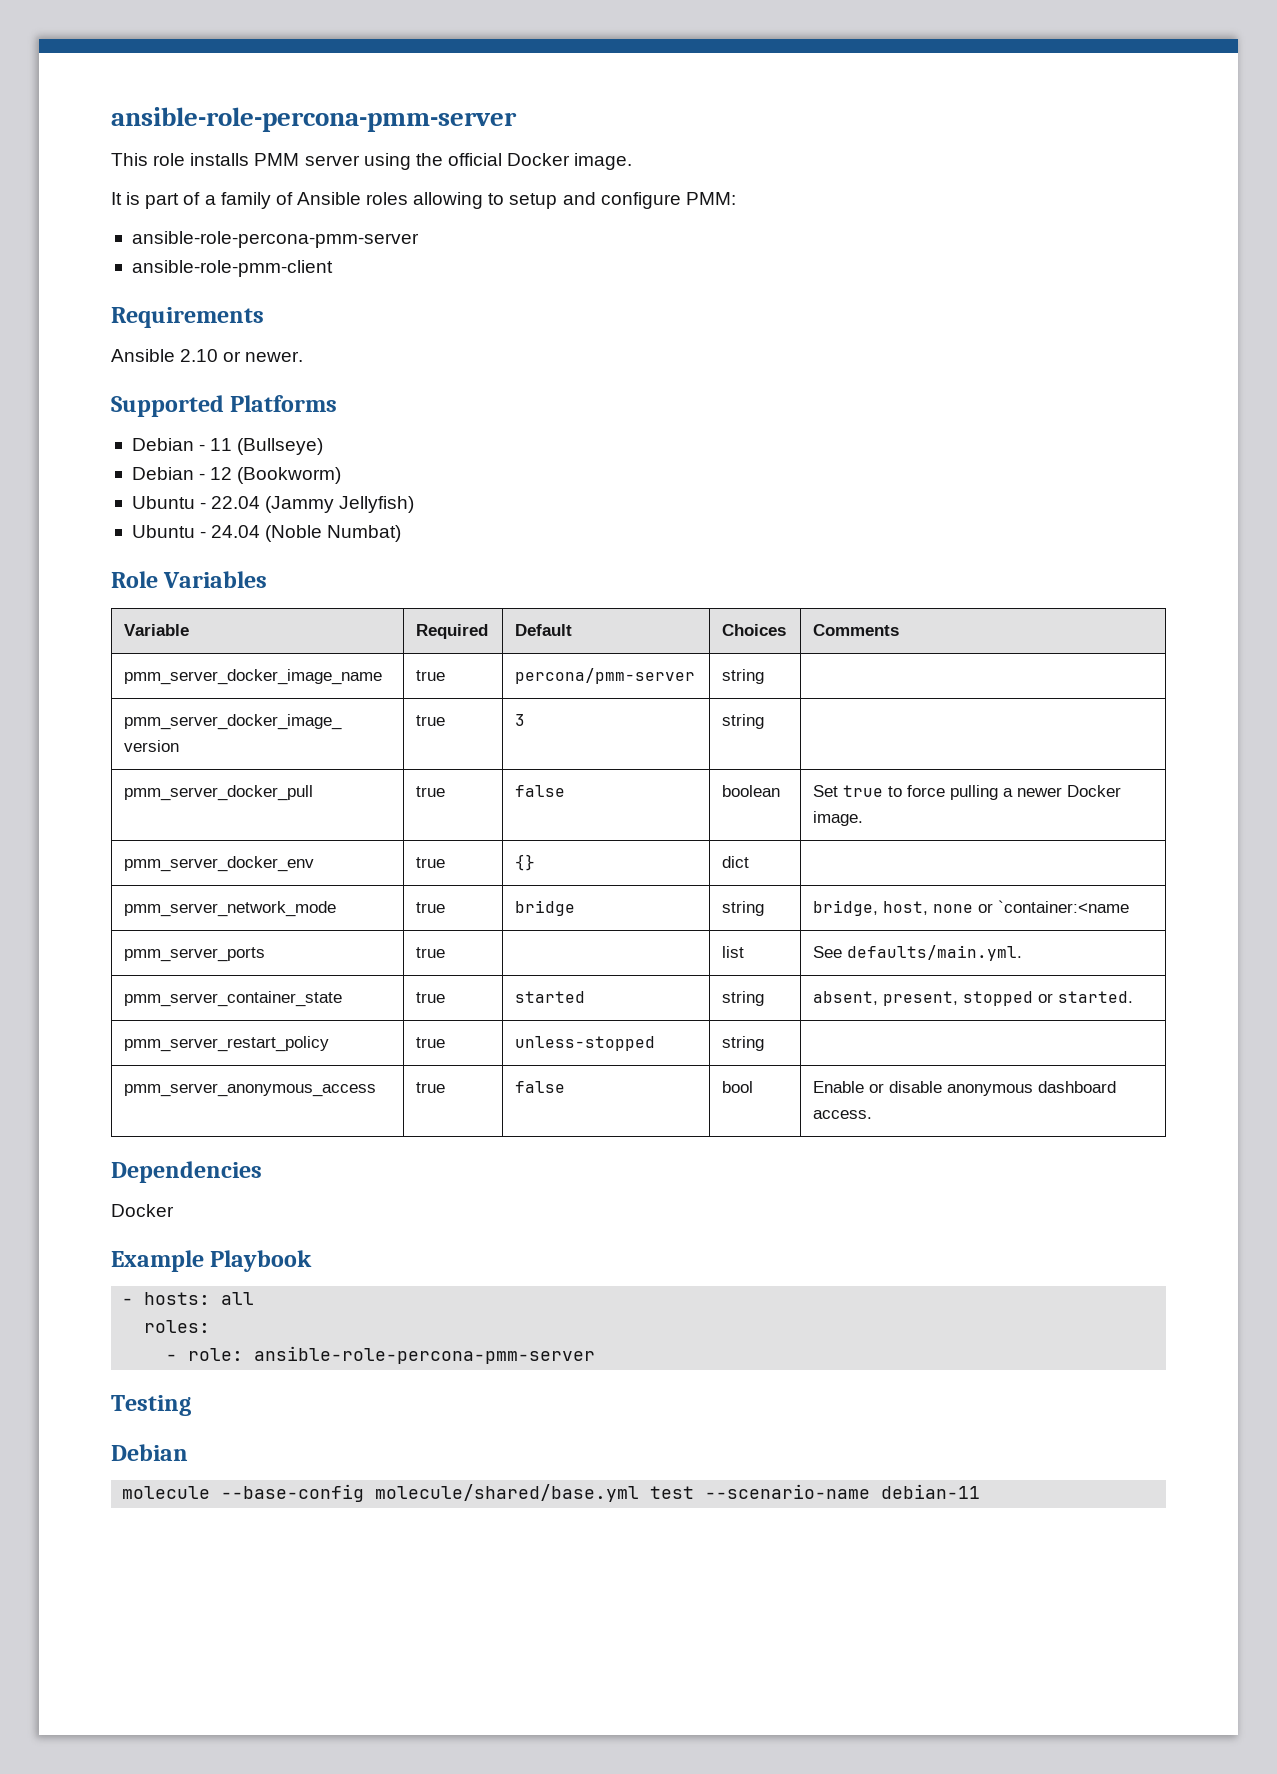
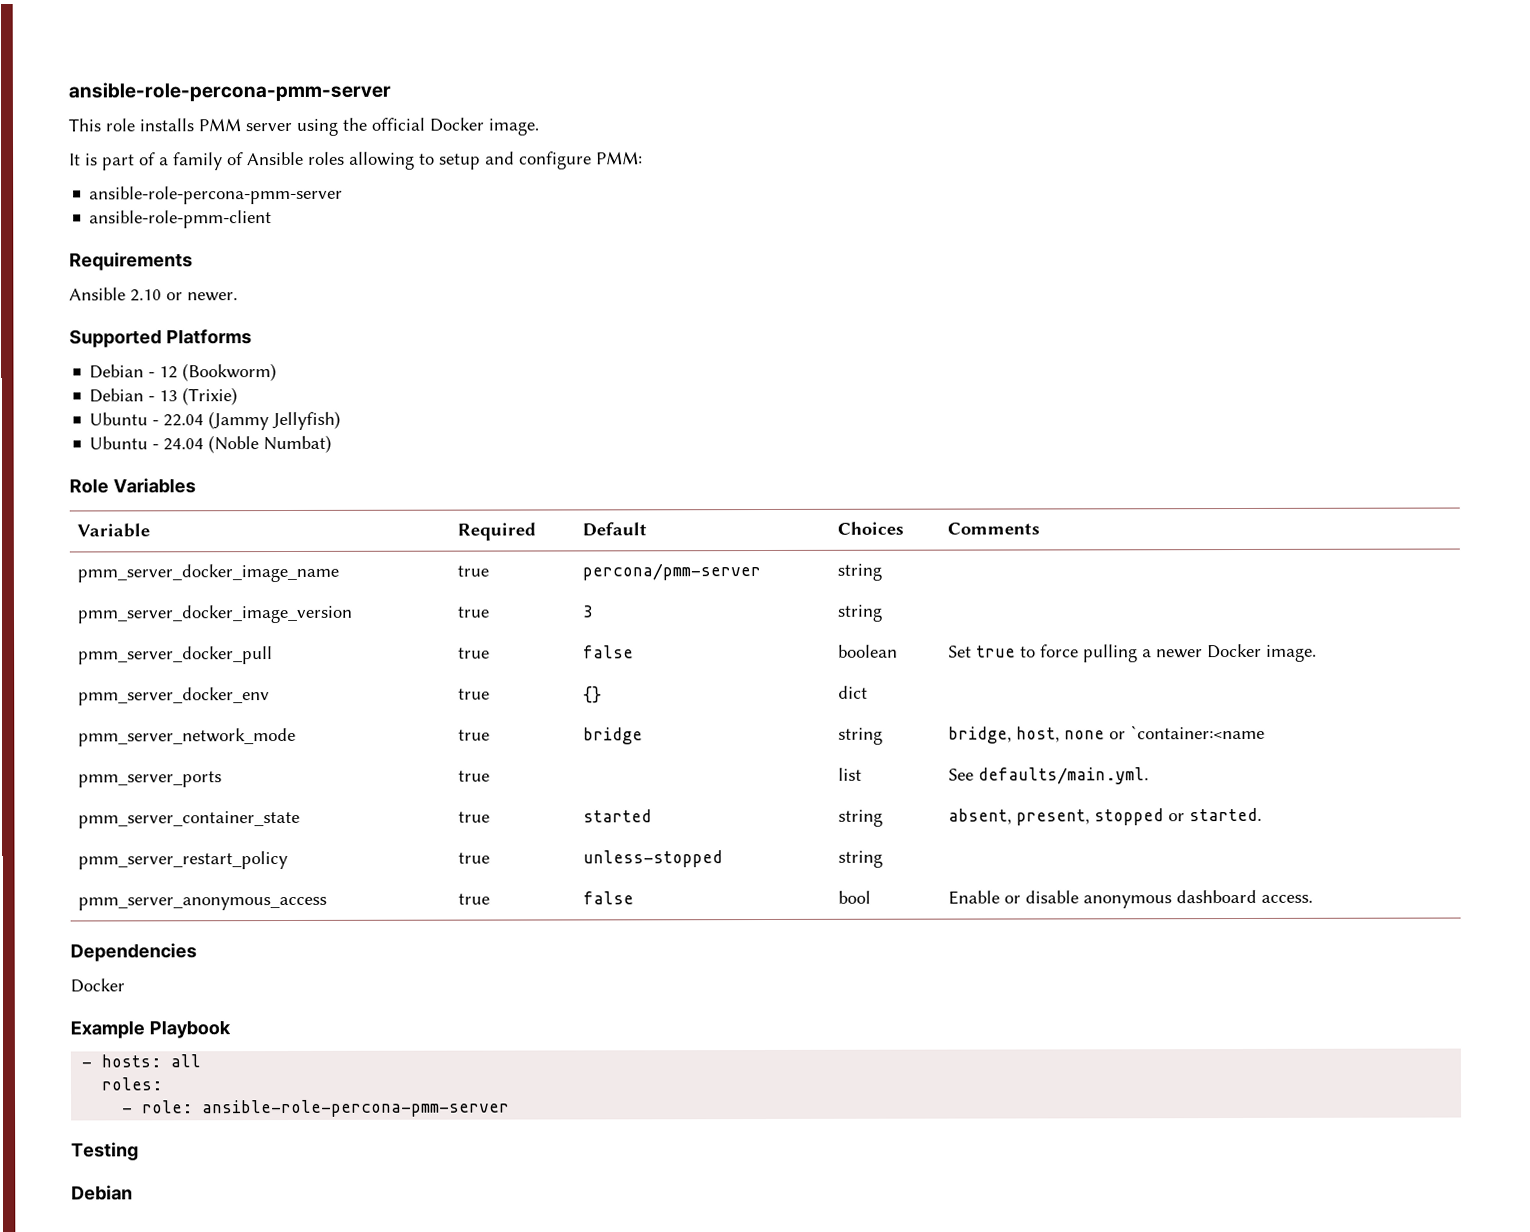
- Debian - 11 (Bullseye)
  Debian - 12 (Bookworm)
+ Debian - 13 (Trixie)
- molecule --base-config molecule/shared/base.yml test --scenario-name debian-11

